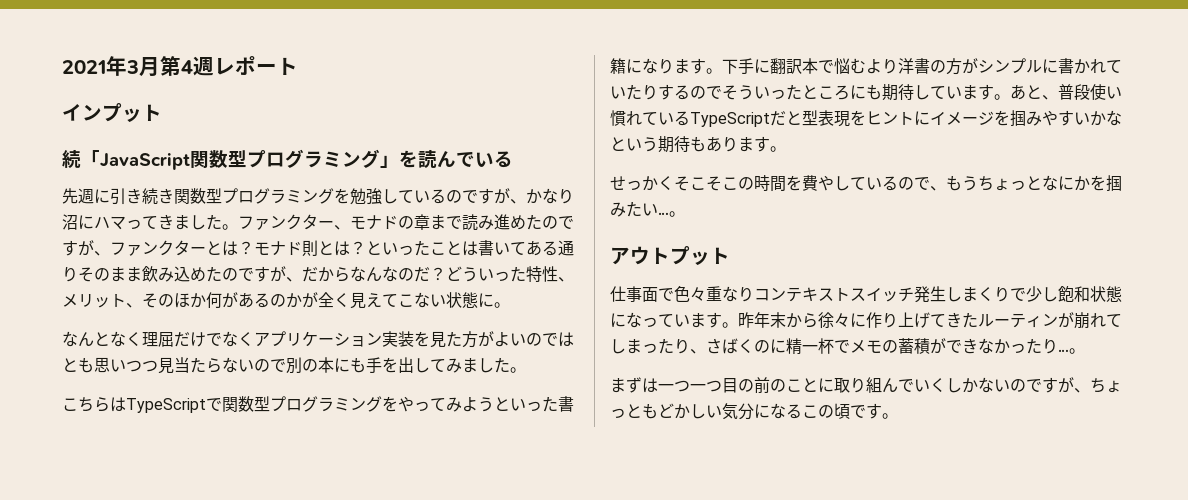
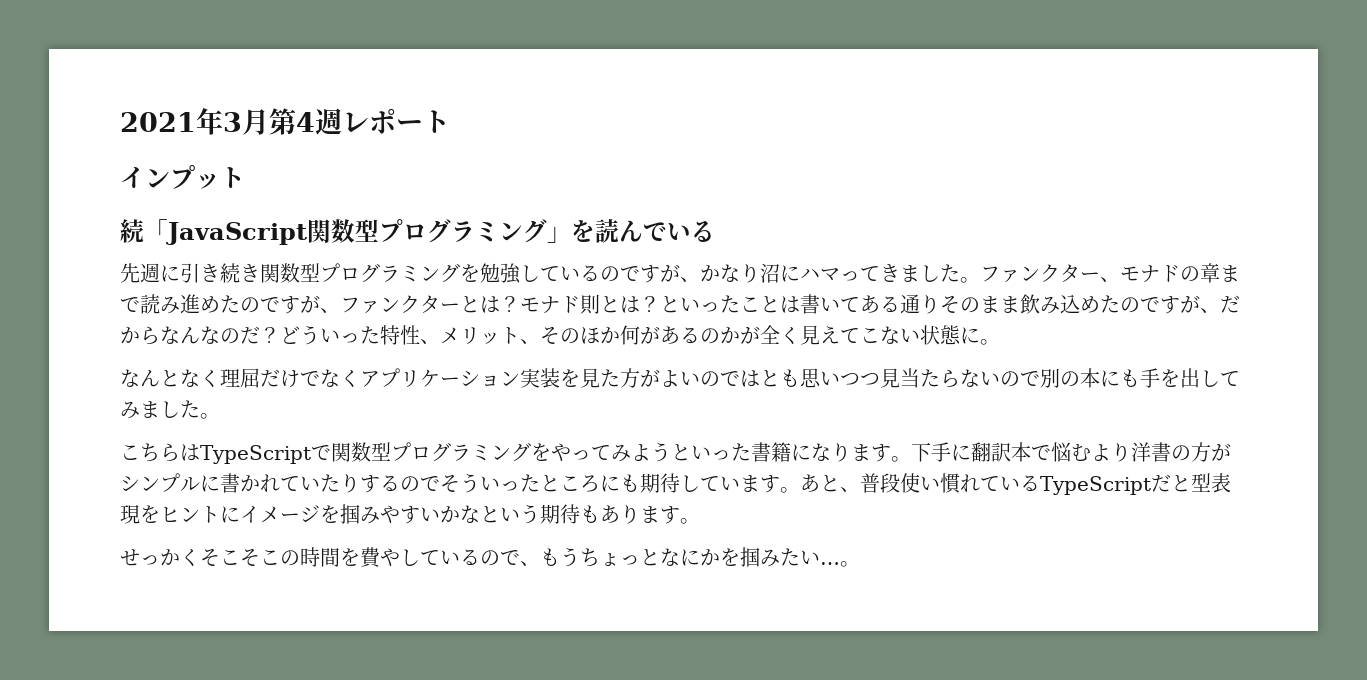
- アウトプット
- 仕事面で色々重なりコンテキストスイッチ発生しまくりで少し飽和状態になっています。昨年末から徐々に作り上げてきたルーティンが崩れてしまったり、さばくのに精一杯でメモの蓄積ができなかったり…。
- まずは一つ一つ目の前のことに取り組んでいくしかないのですが、ちょっともどかしい気分になるこの頃です。

